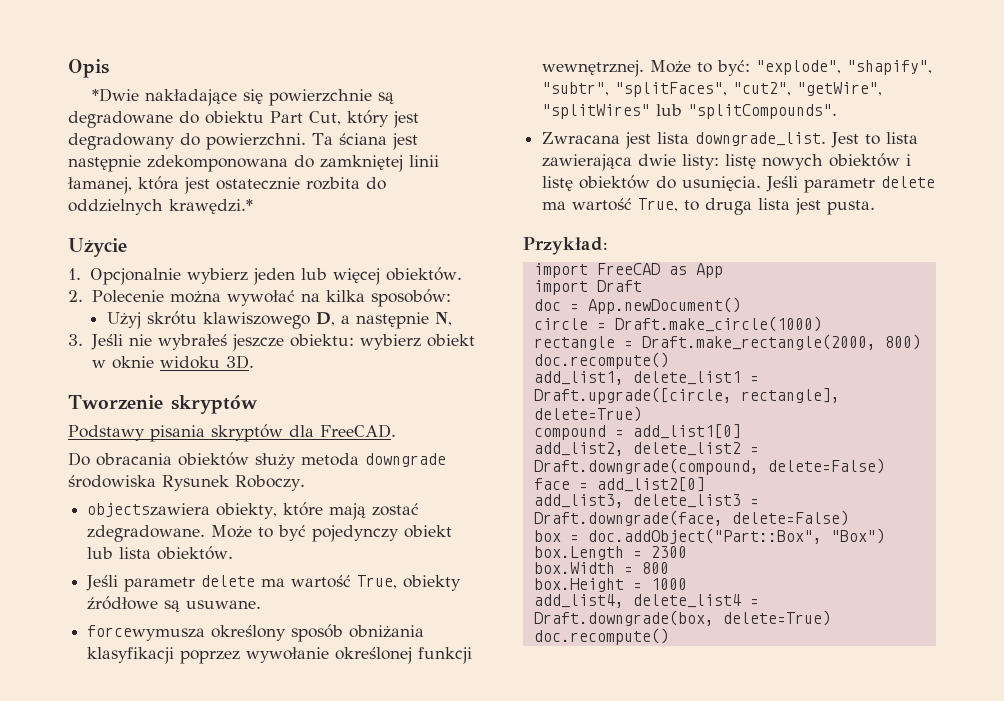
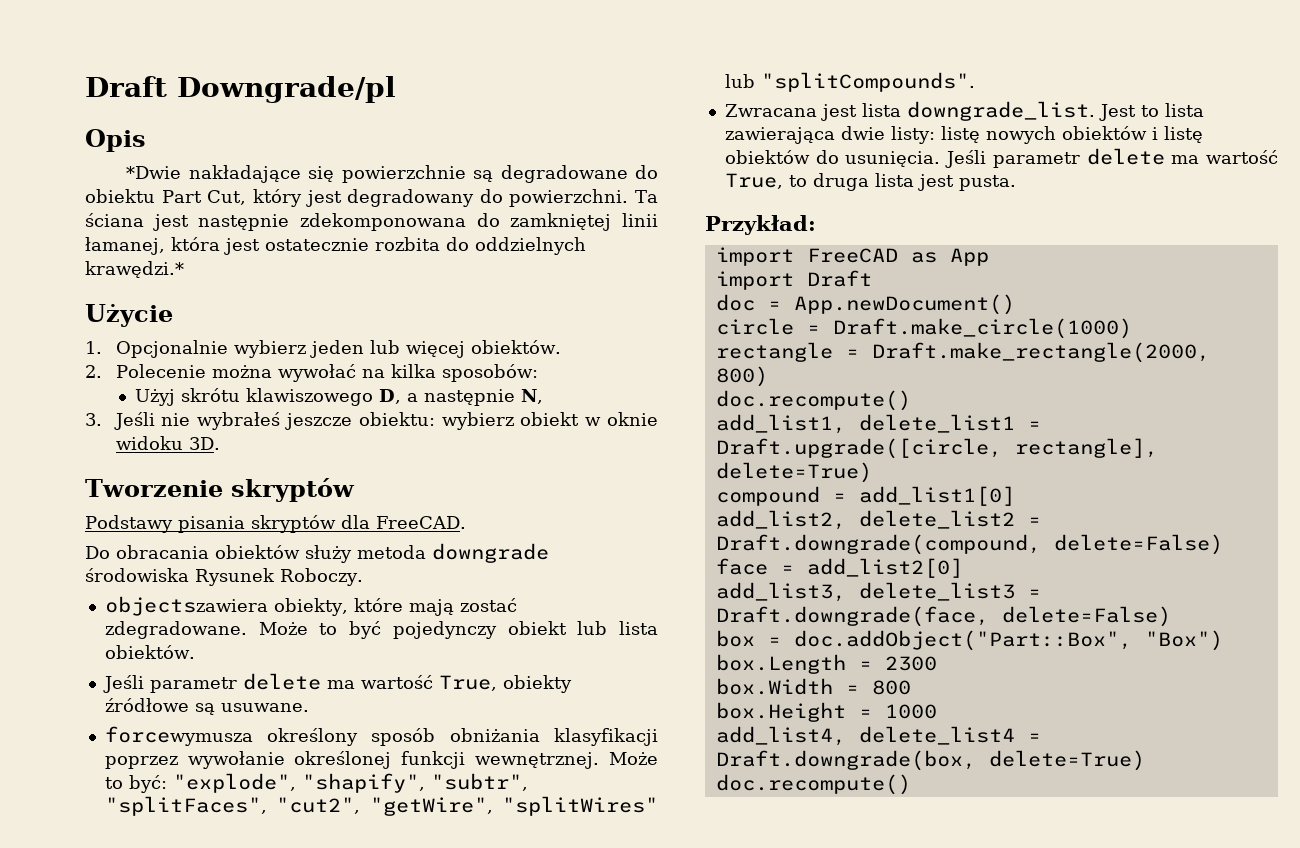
+ Draft Downgrade/pl

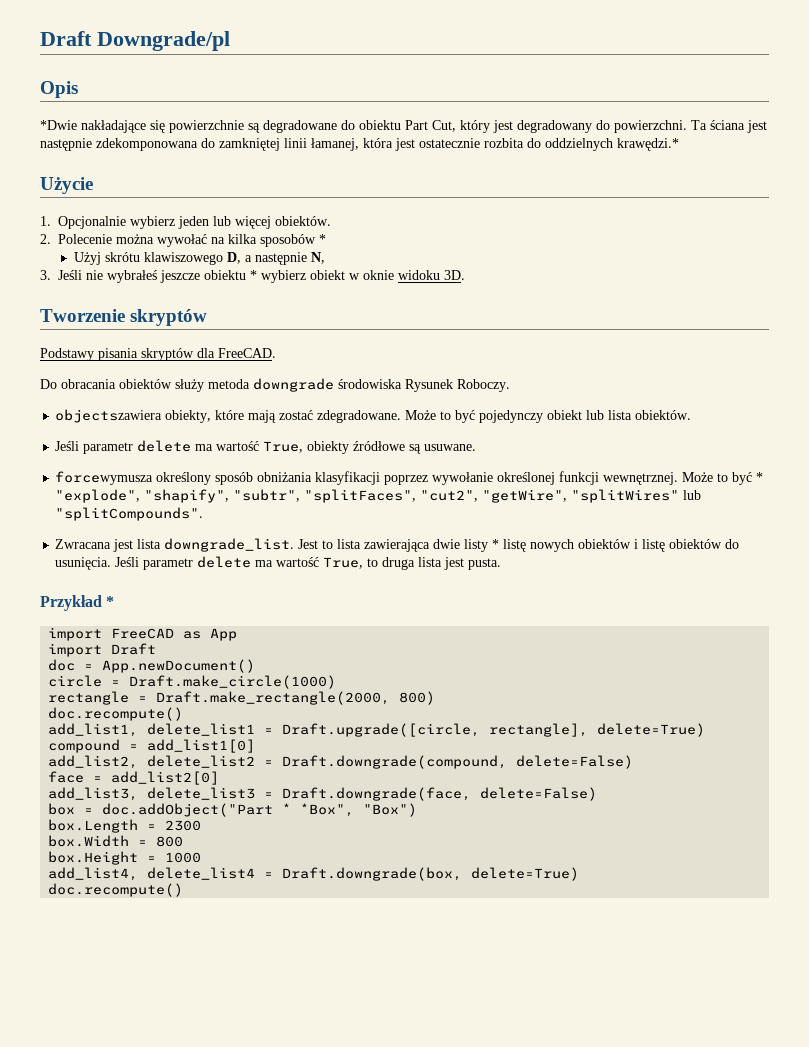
- 2. Polecenie można wywołać na kilka sposobów:
+ 2. Polecenie można wywołać na kilka sposobów *
- 3. Jeśli nie wybrałeś jeszcze obiektu: wybierz obiekt w oknie widoku 3D.
+ 3. Jeśli nie wybrałeś jeszcze obiektu * wybierz obiekt w oknie widoku 3D.
- Może to być: "explode", "shapify", "subtr", "splitFaces", "cut2", "getWire", "splitWires" lub "splitCompounds".
+ Może to być * "explode", "shapify", "subtr", "splitFaces", "cut2", "getWire", "splitWires" lub "splitCompounds".
- Jest to lista zawierająca dwie listy: listę nowych obiektów i listę obiektów do usunięcia.
+ Jest to lista zawierająca dwie listy * listę nowych obiektów i listę obiektów do usunięcia.
- Przykład:
+ Przykład *
- box = doc.addObject("Part::Box", "Box")
+ box = doc.addObject("Part * *Box", "Box")

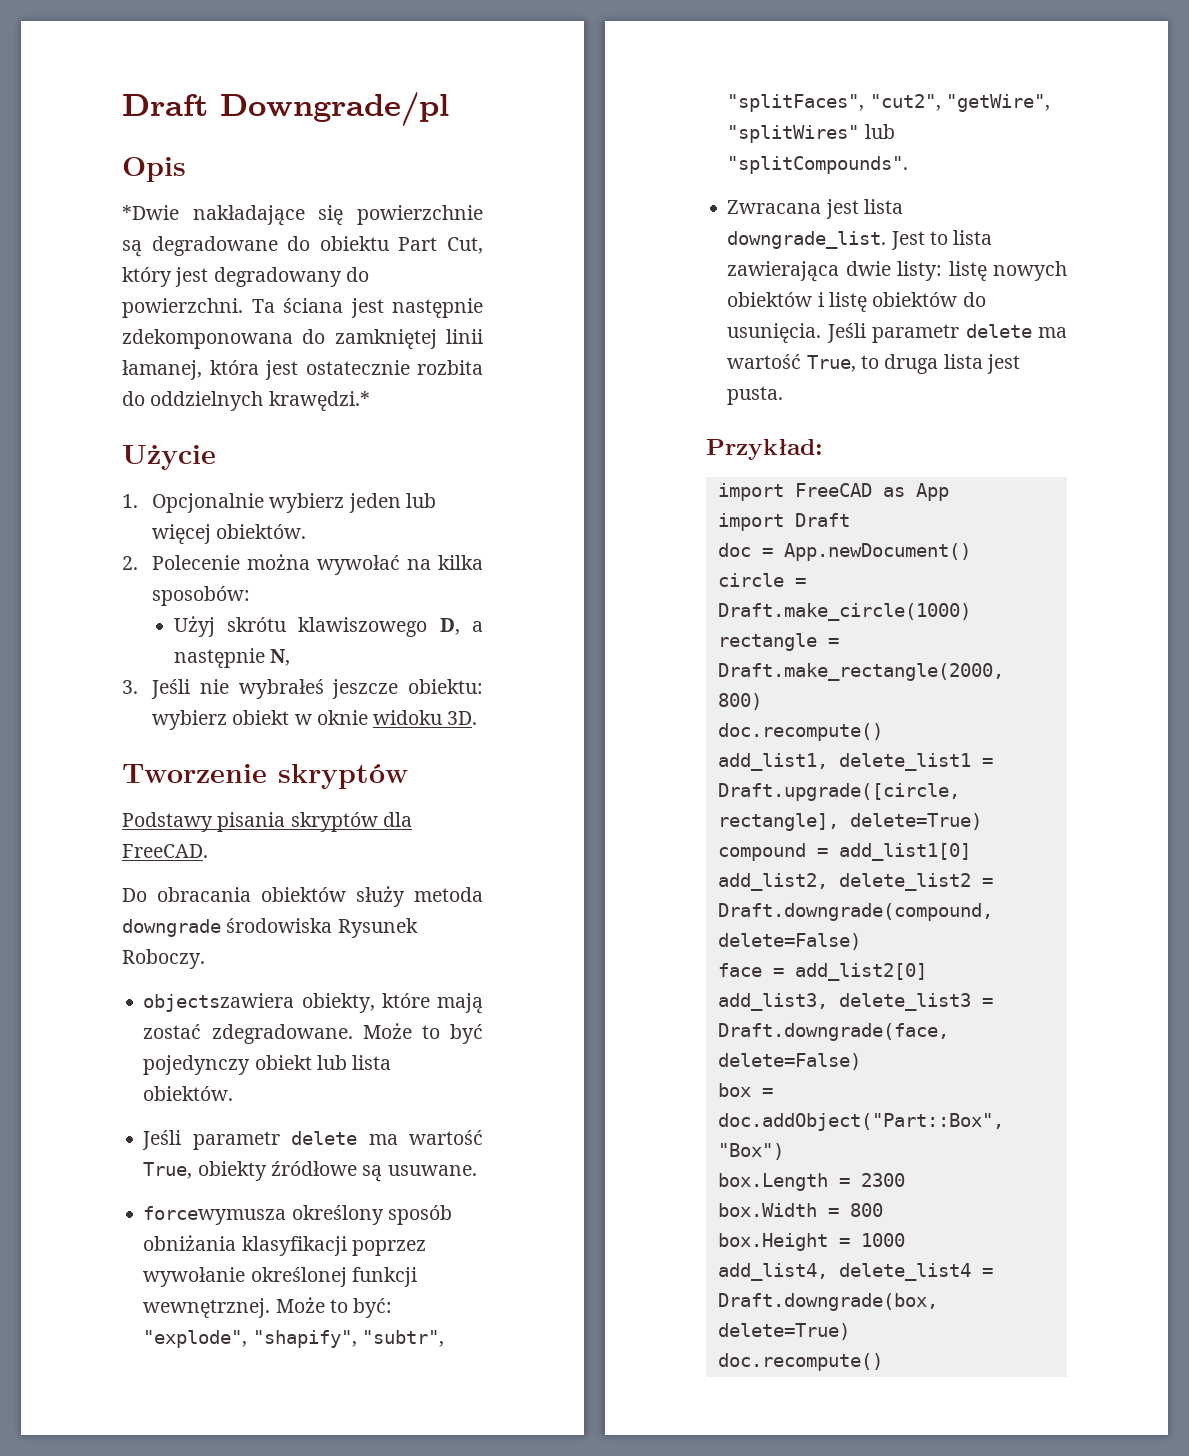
- 2. Polecenie można wywołać na kilka sposobów *
+ 2. Polecenie można wywołać na kilka sposobów:
- 3. Jeśli nie wybrałeś jeszcze obiektu * wybierz obiekt w oknie widoku 3D.
+ 3. Jeśli nie wybrałeś jeszcze obiektu: wybierz obiekt w oknie widoku 3D.
- Może to być * "explode", "shapify", "subtr", "splitFaces", "cut2", "getWire", "splitWires" lub "splitCompounds".
+ Może to być: "explode", "shapify", "subtr", "splitFaces", "cut2", "getWire", "splitWires" lub "splitCompounds".
- Jest to lista zawierająca dwie listy * listę nowych obiektów i listę obiektów do usunięcia.
+ Jest to lista zawierająca dwie listy: listę nowych obiektów i listę obiektów do usunięcia.
- Przykład *
+ Przykład:
- box = doc.addObject("Part * *Box", "Box")
+ box = doc.addObject("Part::Box", "Box")

